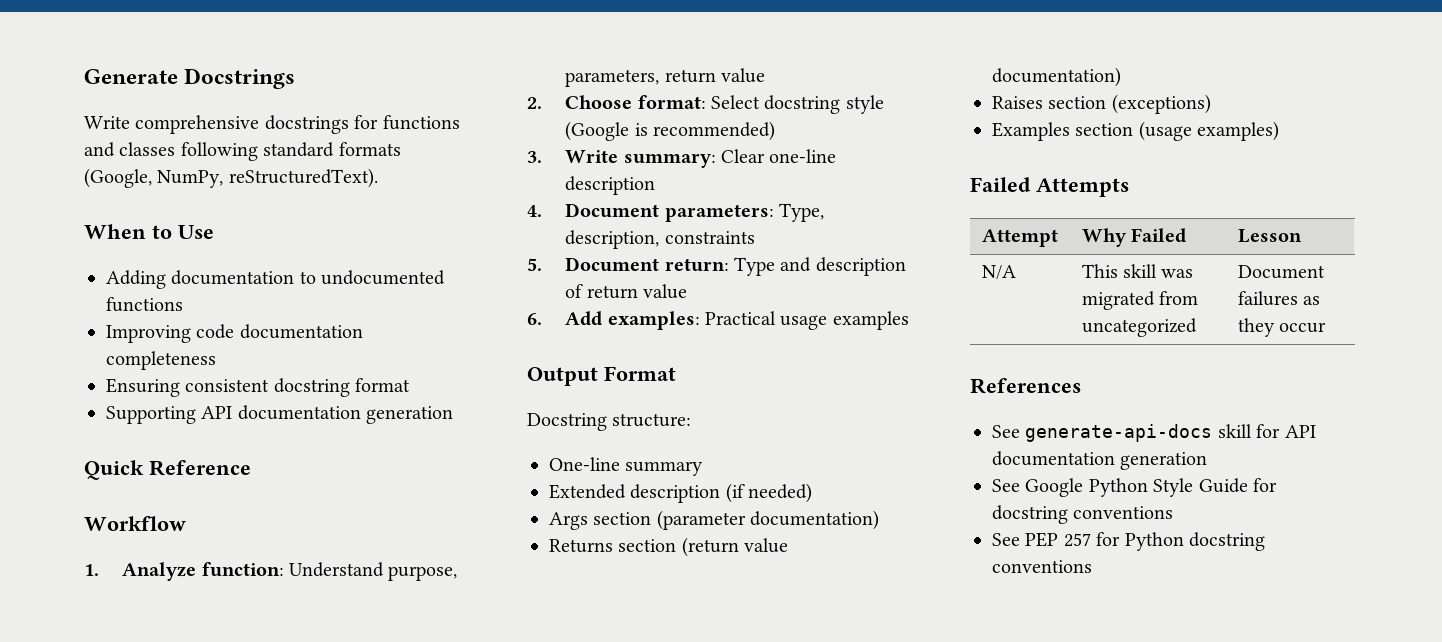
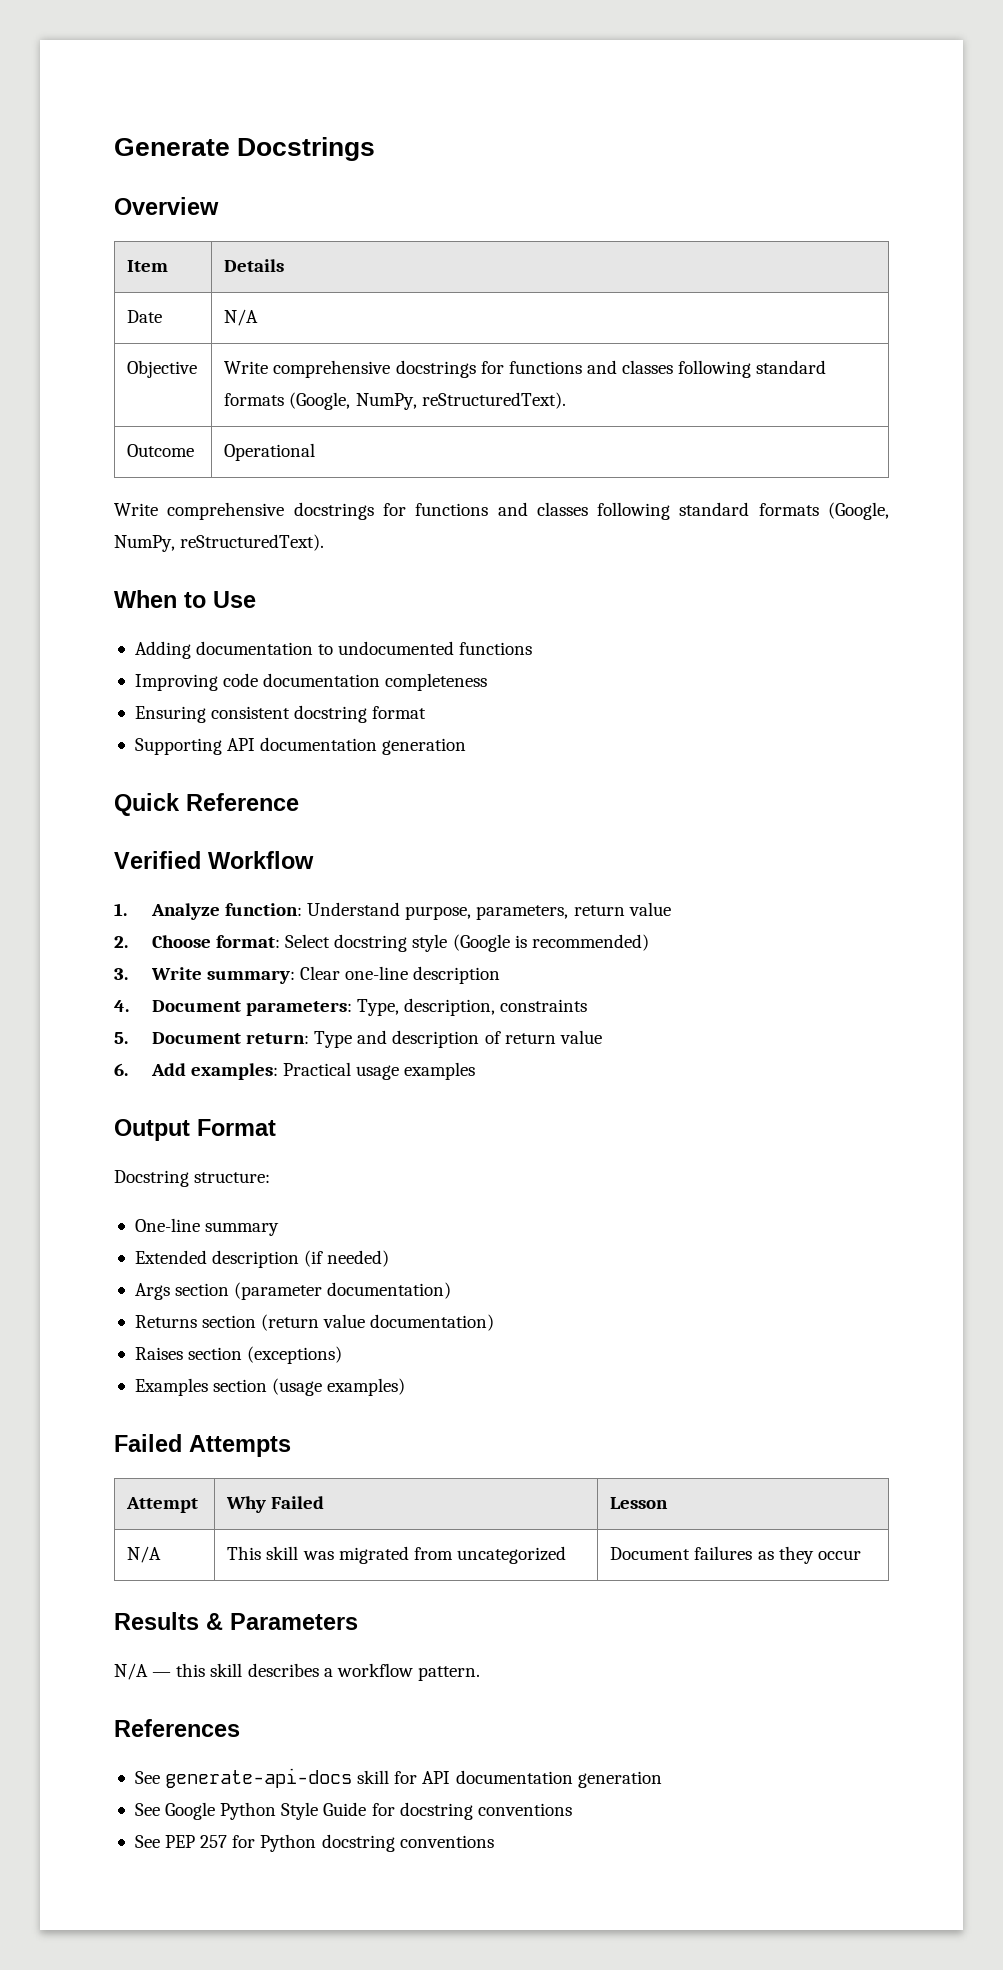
+ Overview
+ Item | Details
+ Date | N/A
+ Objective | Write comprehensive docstrings for functions and classes following standard formats (Google, NumPy, reStructuredText).
+ Outcome | Operational
- Workflow
+ Verified Workflow
+ Results & Parameters
+ N/A — this skill describes a workflow pattern.

